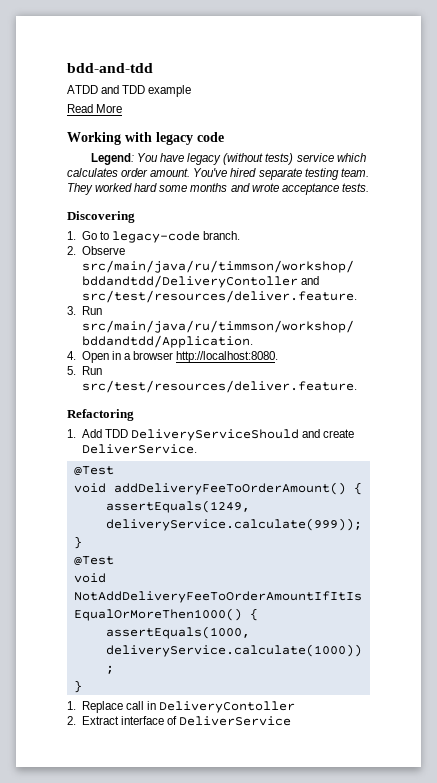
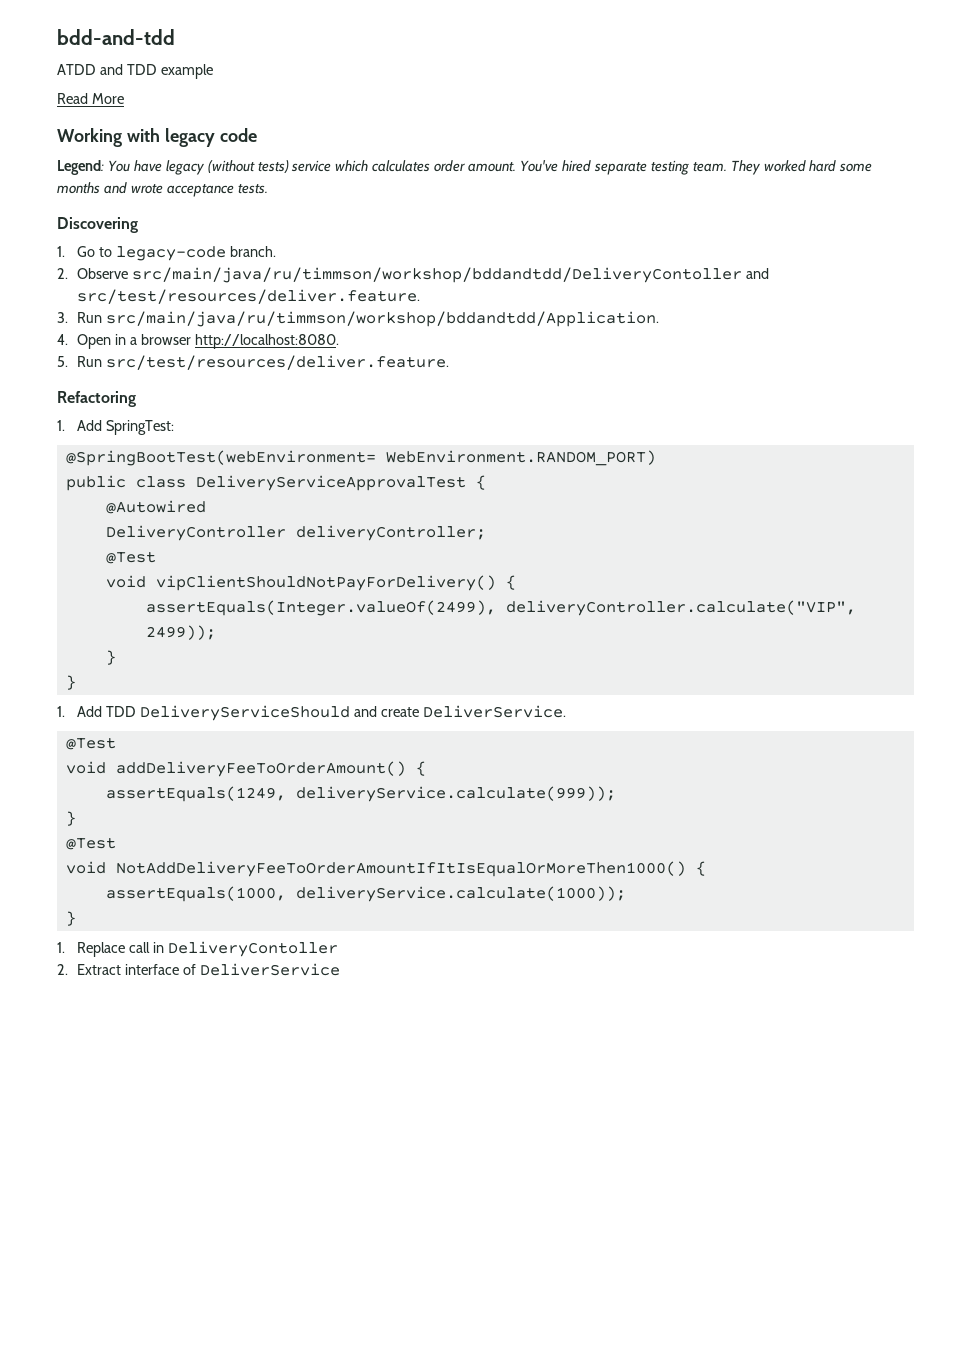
+ 1. Add SpringTest:
+ @SpringBootTest(webEnvironment= WebEnvironment.RANDOM_PORT)
+ public class DeliveryServiceApprovalTest {
+ @Autowired
+ DeliveryController deliveryController;
+ @Test
+ void vipClientShouldNotPayForDelivery() {
+ assertEquals(Integer.valueOf(2499), deliveryController.calculate("VIP", 2499));
+ }
+ }

